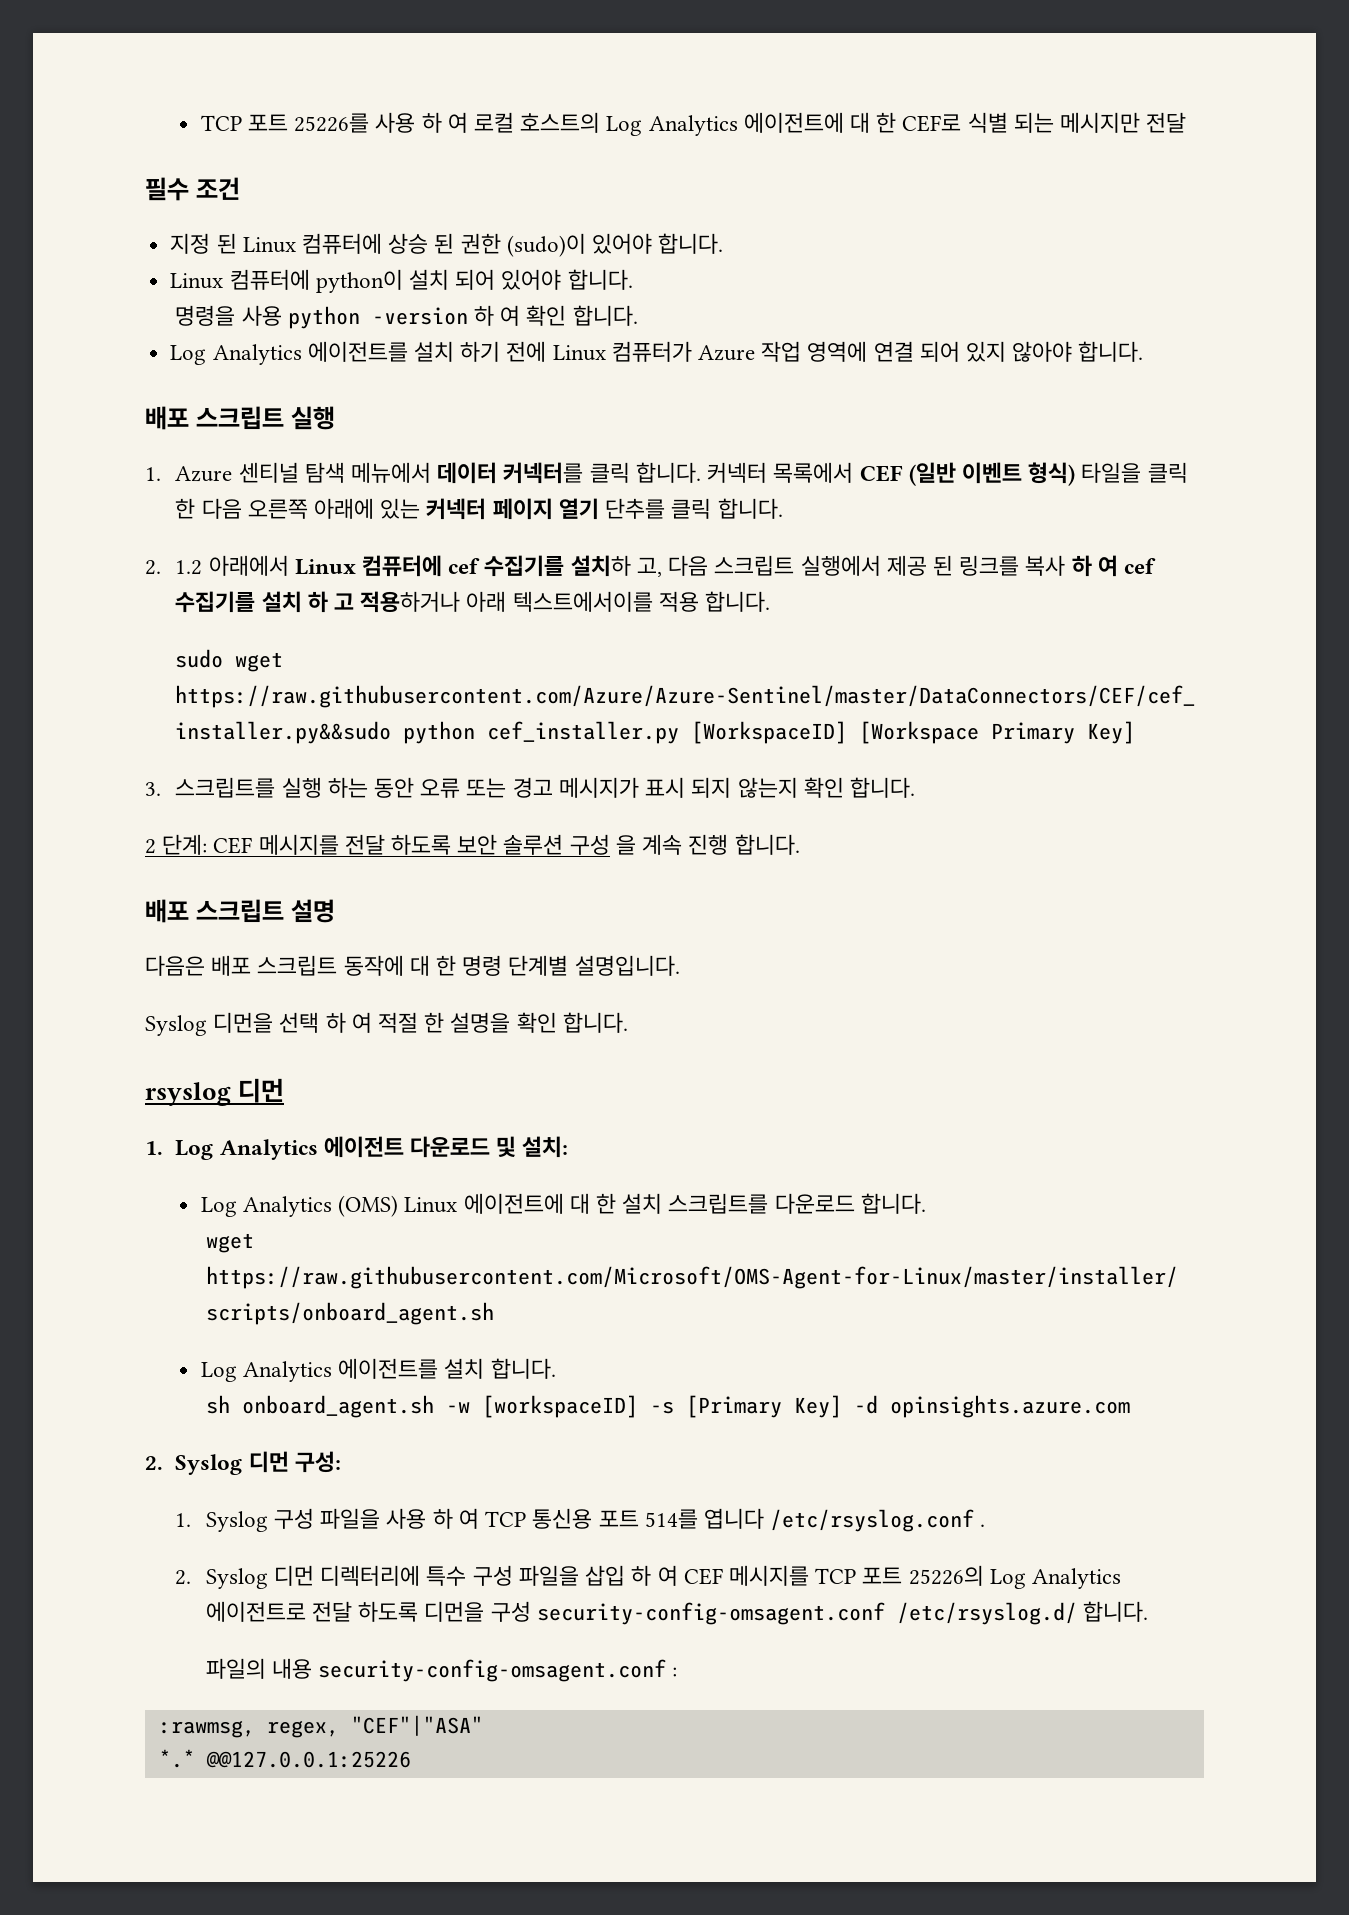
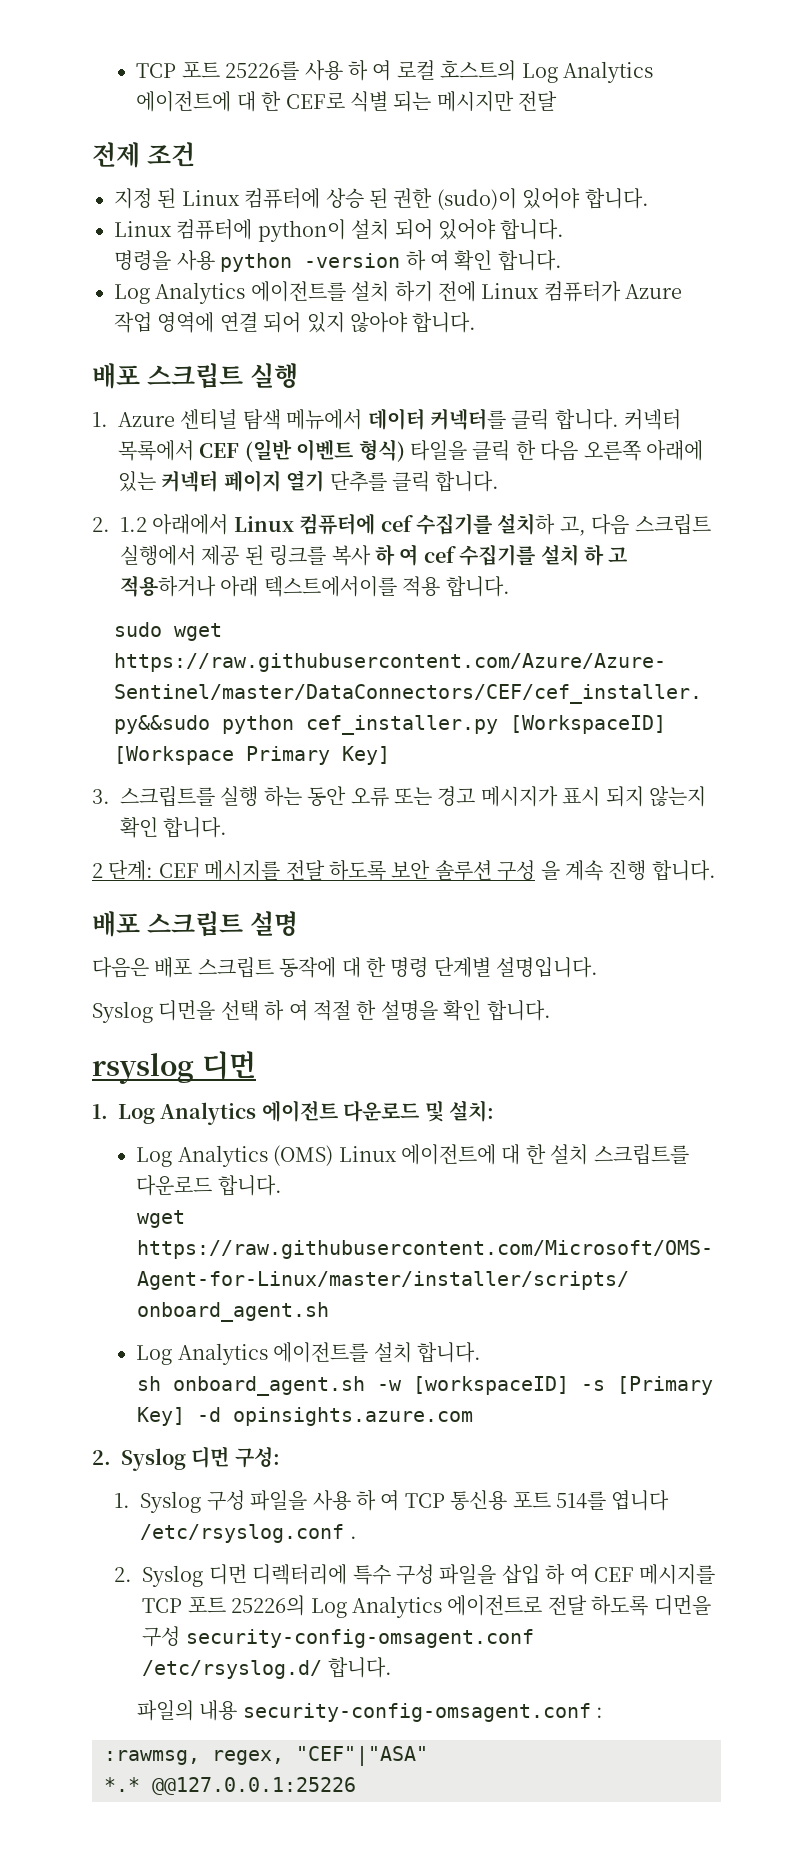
- 필수 조건
+ 전제 조건

